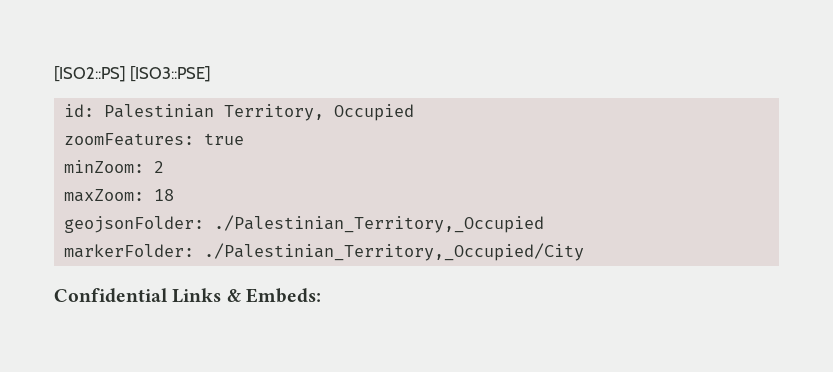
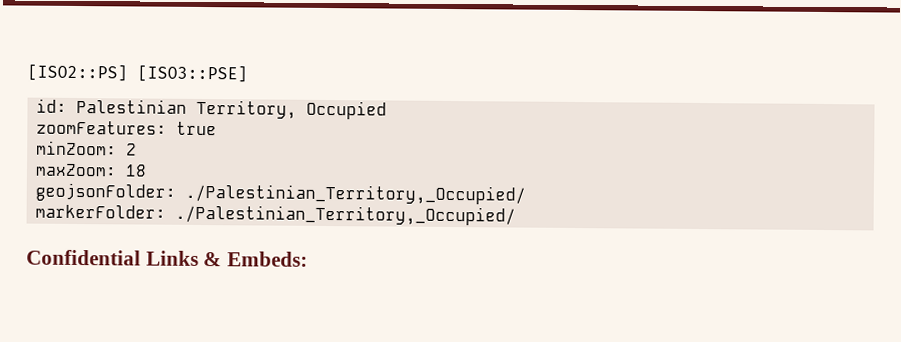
- geojsonFolder: ./Palestinian_Territory,_Occupied
+ geojsonFolder: ./Palestinian_Territory,_Occupied/
- markerFolder: ./Palestinian_Territory,_Occupied/City
+ markerFolder: ./Palestinian_Territory,_Occupied/

